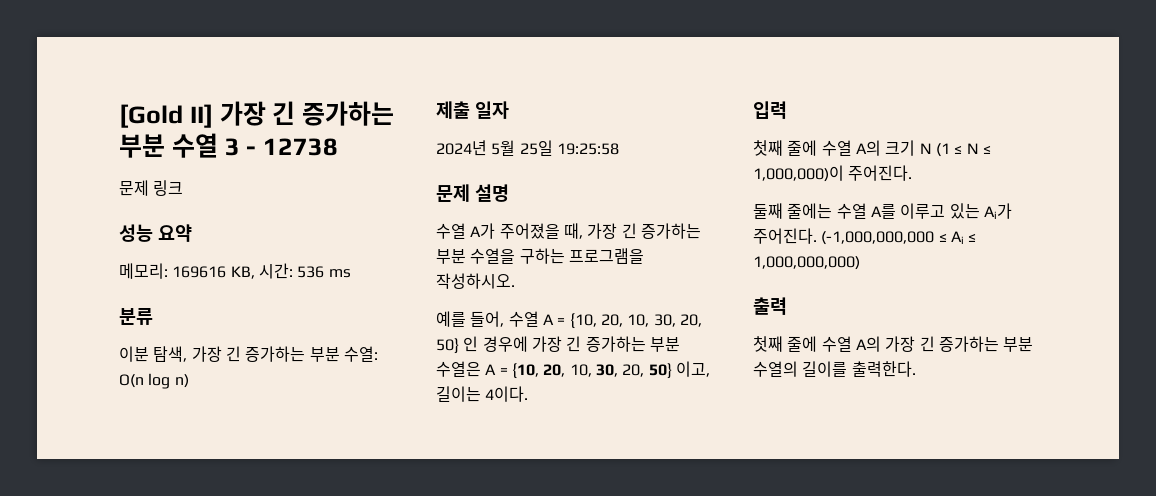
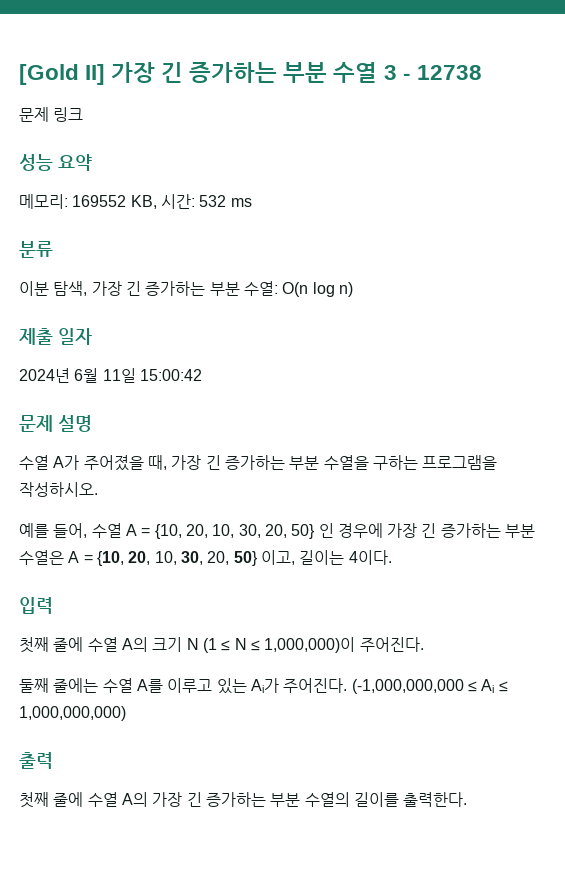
- 메모리: 169616 KB, 시간: 536 ms
+ 메모리: 169552 KB, 시간: 532 ms
- 2024년 5월 25일 19:25:58
+ 2024년 6월 11일 15:00:42

